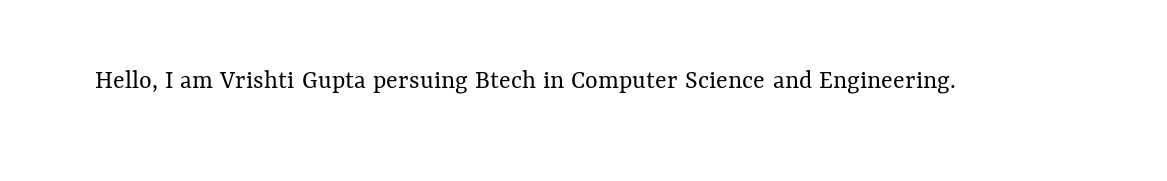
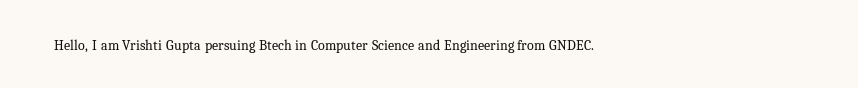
- Hello, I am Vrishti Gupta persuing Btech in Computer Science and Engineering.
+ Hello, I am Vrishti Gupta persuing Btech in Computer Science and Engineering from GNDEC.

